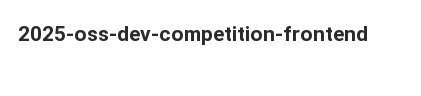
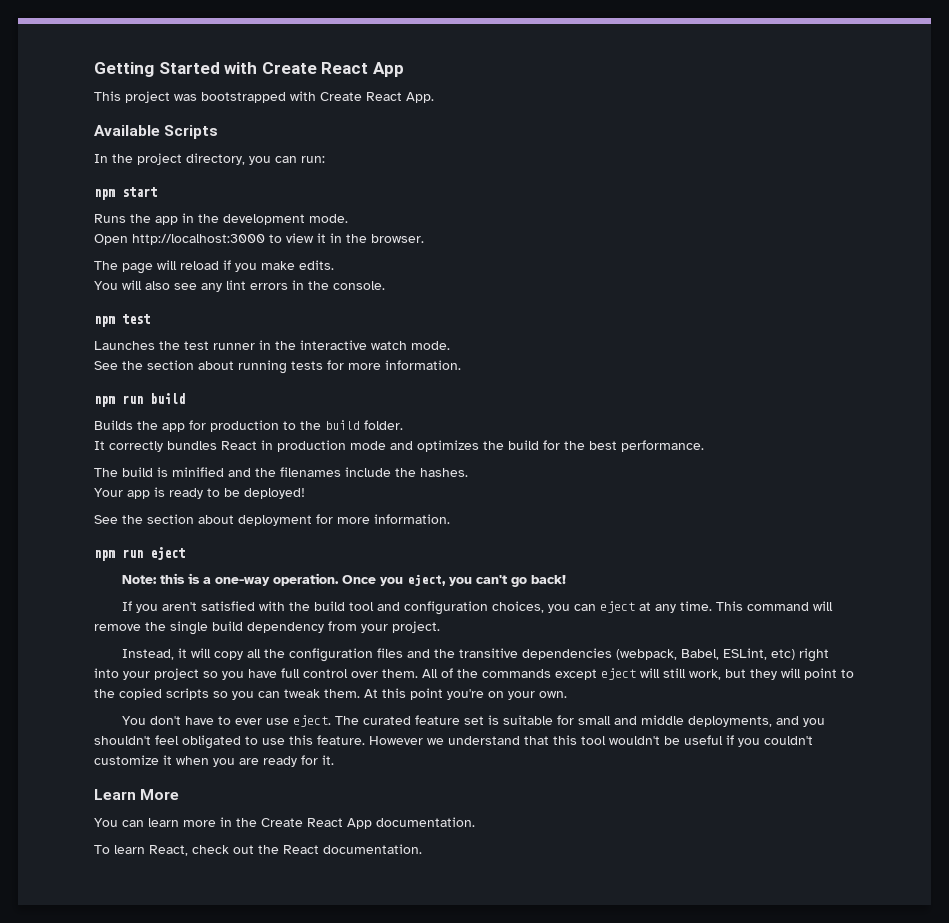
- 2025-oss-dev-competition-frontend
+ Getting Started with Create React App
+ This project was bootstrapped with Create React App.
+ Available Scripts
+ In the project directory, you can run:
+ npm start
+ Runs the app in the development mode.
+ Open http://localhost:3000 to view it in the browser.
+ The page will reload if you make edits.
+ You will also see any lint errors in the console.
+ npm test
+ Launches the test runner in the interactive watch mode.
+ See the section about running tests for more information.
+ npm run build
+ Builds the app for production to the build folder.
+ It correctly bundles React in production mode and optimizes the build for the best performance.
+ The build is minified and the filenames include the hashes.
+ Your app is ready to be deployed!
+ See the section about deployment for more information.
+ npm run eject
+ Note: this is a one-way operation. Once you eject, you can't go back!
+ If you aren't satisfied with the build tool and configuration choices, you can eject at any time. This command will remove the single build dependency from your project.
+ Instead, it will copy all the configuration files and the transitive dependencies (webpack, Babel, ESLint, etc) right into your project so you have full control over them. All of the commands except eject will still work, but they will point to the copied scripts so you can tweak them. At this point you're on your own.
+ You don't have to ever use eject. The curated feature set is suitable for small and middle deployments, and you shouldn't feel obligated to use this feature. However we understand that this tool wouldn't be useful if you couldn't customize it when you are ready for it.
+ Learn More
+ You can learn more in the Create React App documentation.
+ To learn React, check out the React documentation.

